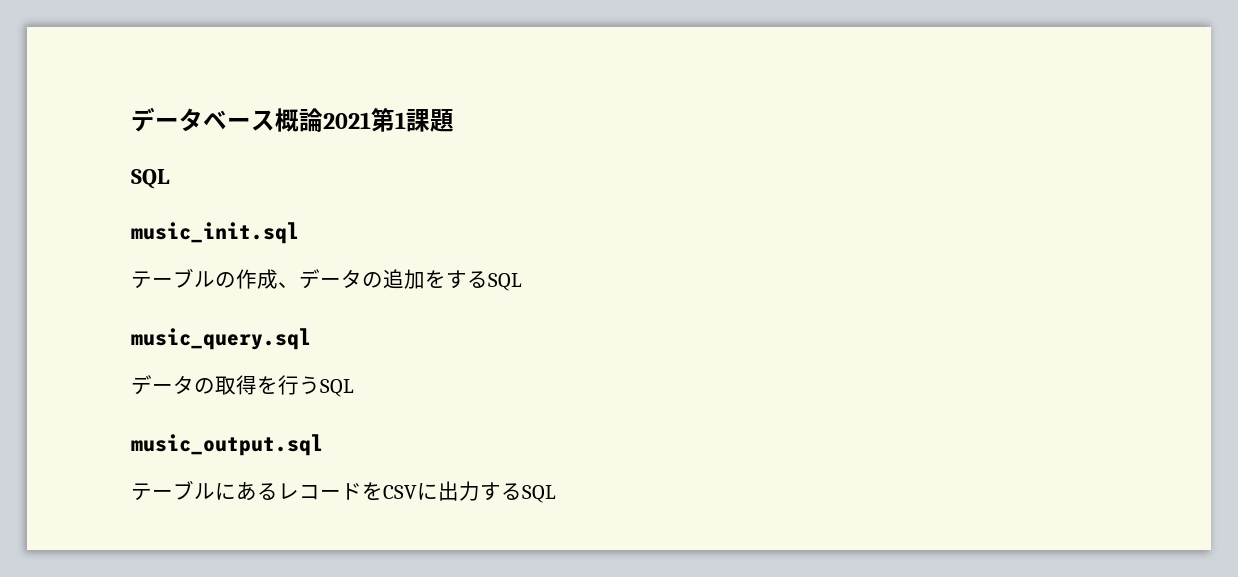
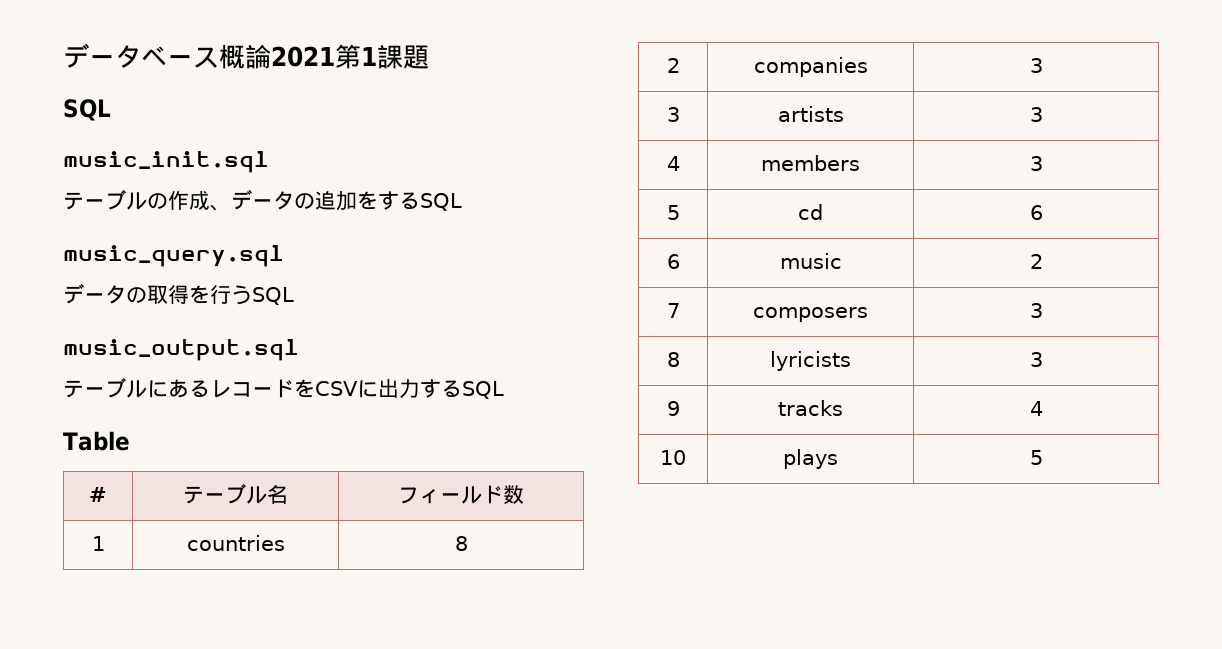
+ Table
+ # | テーブル名 | フィールド数
+ 1 | countries | 8
+ 2 | companies | 3
+ 3 | artists | 3
+ 4 | members | 3
+ 5 | cd | 6
+ 6 | music | 2
+ 7 | composers | 3
+ 8 | lyricists | 3
+ 9 | tracks | 4
+ 10 | plays | 5

